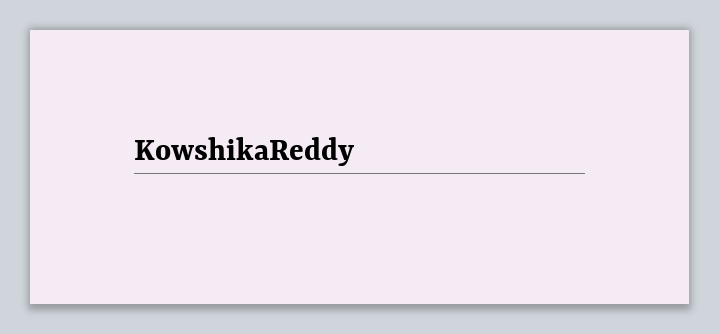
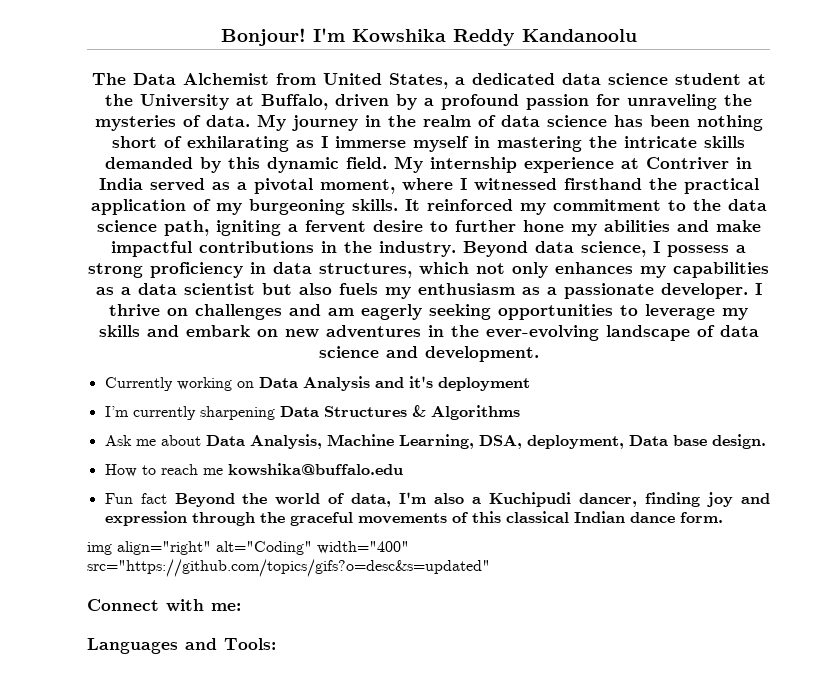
- KowshikaReddy
+ Bonjour! I'm Kowshika Reddy Kandanoolu
+ The Data Alchemist from United States, a dedicated data science student at the University at Buffalo, driven by a profound passion for unraveling the mysteries of data. My journey in the realm of data science has been nothing short of exhilarating as I immerse myself in mastering the intricate skills demanded by this dynamic field. My internship experience at Contriver in India served as a pivotal moment, where I witnessed firsthand the practical application of my burgeoning skills. It reinforced my commitment to the data science path, igniting a fervent desire to further hone my abilities and make impactful contributions in the industry. Beyond data science, I possess a strong proficiency in data structures, which not only enhances my capabilities as a data scientist but also fuels my enthusiasm as a passionate developer. I thrive on challenges and am eagerly seeking opportunities to leverage my skills and embark on new adventures in the ever-evolving landscape of data science and development.
+ Currently working on Data Analysis and it's deployment
+ I’m currently sharpening Data Structures & Algorithms
+ Ask me about Data Analysis, Machine Learning, DSA, deployment, Data base design.
+ How to reach me kowshika@buffalo.edu
+ Fun fact Beyond the world of data, I'm also a Kuchipudi dancer, finding joy and expression through the graceful movements of this classical Indian dance form.
+ img align="right" alt="Coding" width="400" src="https://github.com/topics/gifs?o=desc&s=updated"
+ Connect with me:
+ Languages and Tools:

